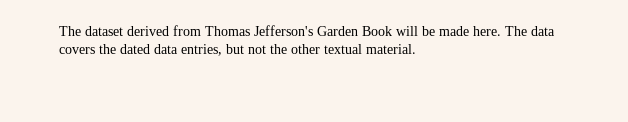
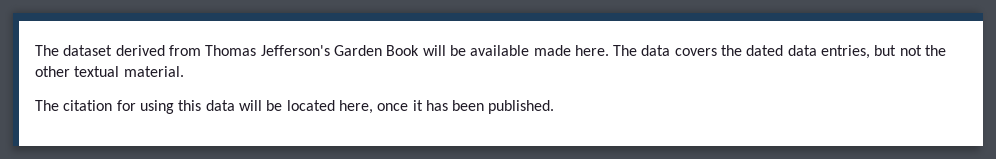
- The dataset derived from Thomas Jefferson's Garden Book will be made here.
+ The dataset derived from Thomas Jefferson's Garden Book will be available made here.
+ The citation for using this data will be located here, once it has been published.

